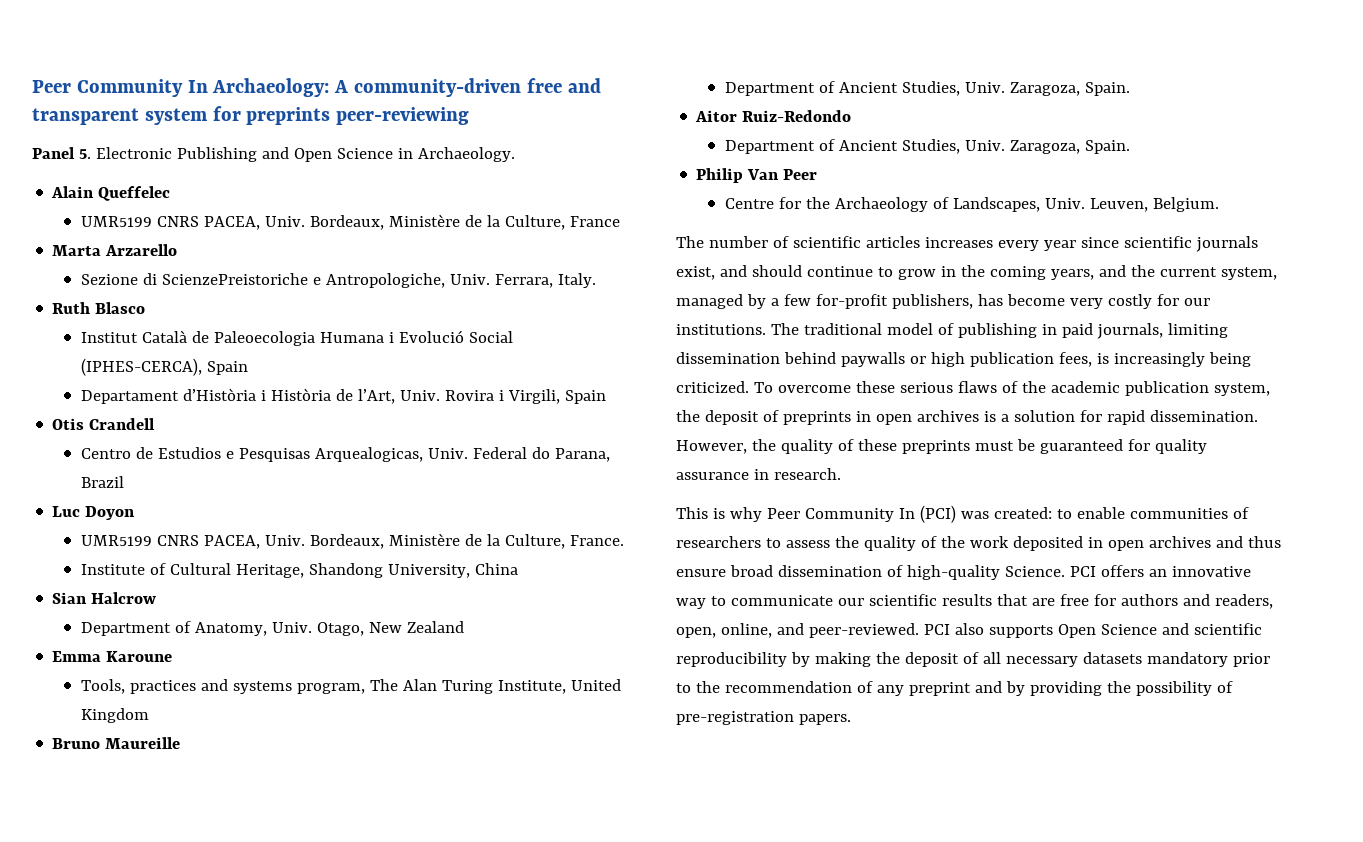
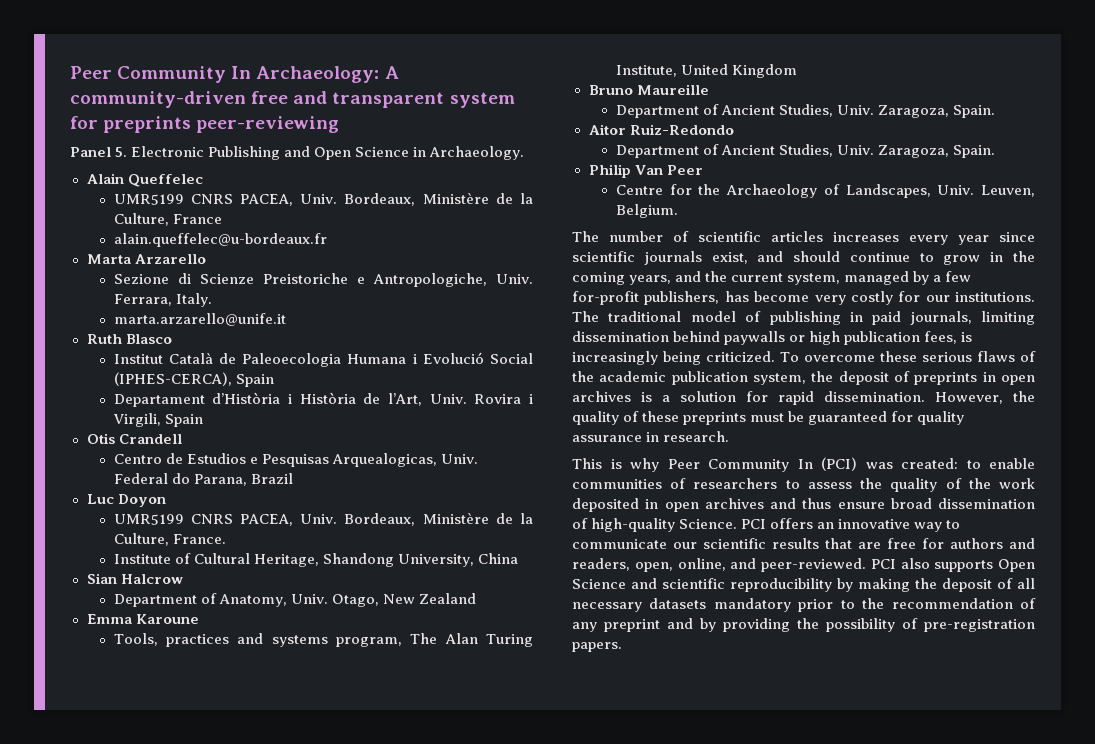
+ alain.queffelec@u-bordeaux.fr
- Sezione di ScienzePreistoriche e Antropologiche, Univ.
+ Sezione di Scienze Preistoriche e Antropologiche, Univ.
+ marta.arzarello@unife.it

